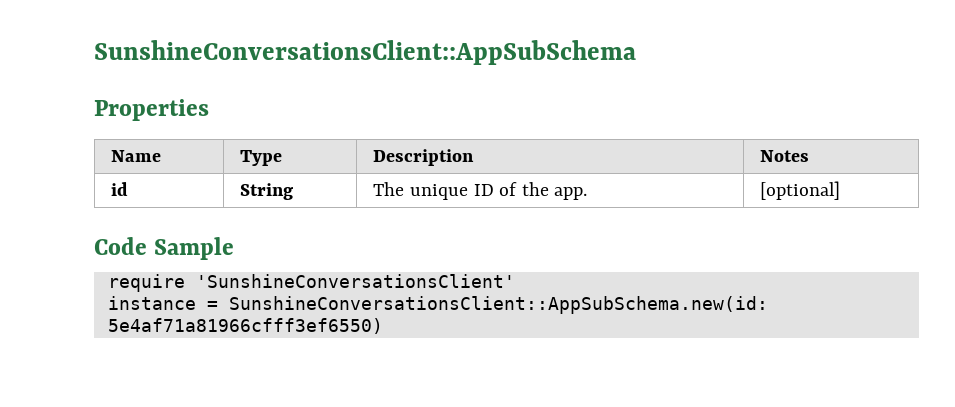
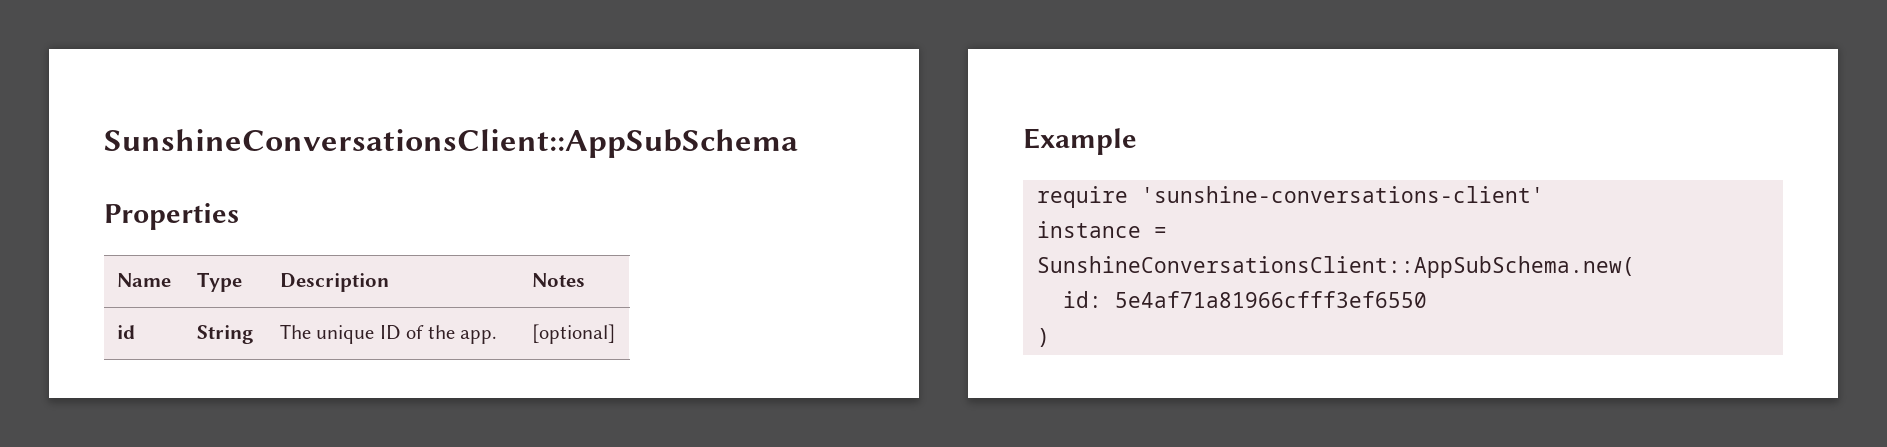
- Code Sample
+ Example
- require 'SunshineConversationsClient'
+ require 'sunshine-conversations-client'
- instance = SunshineConversationsClient::AppSubSchema.new(id: 5e4af71a81966cfff3ef6550)
+ instance = SunshineConversationsClient::AppSubSchema.new(
+ id: 5e4af71a81966cfff3ef6550
+ )

